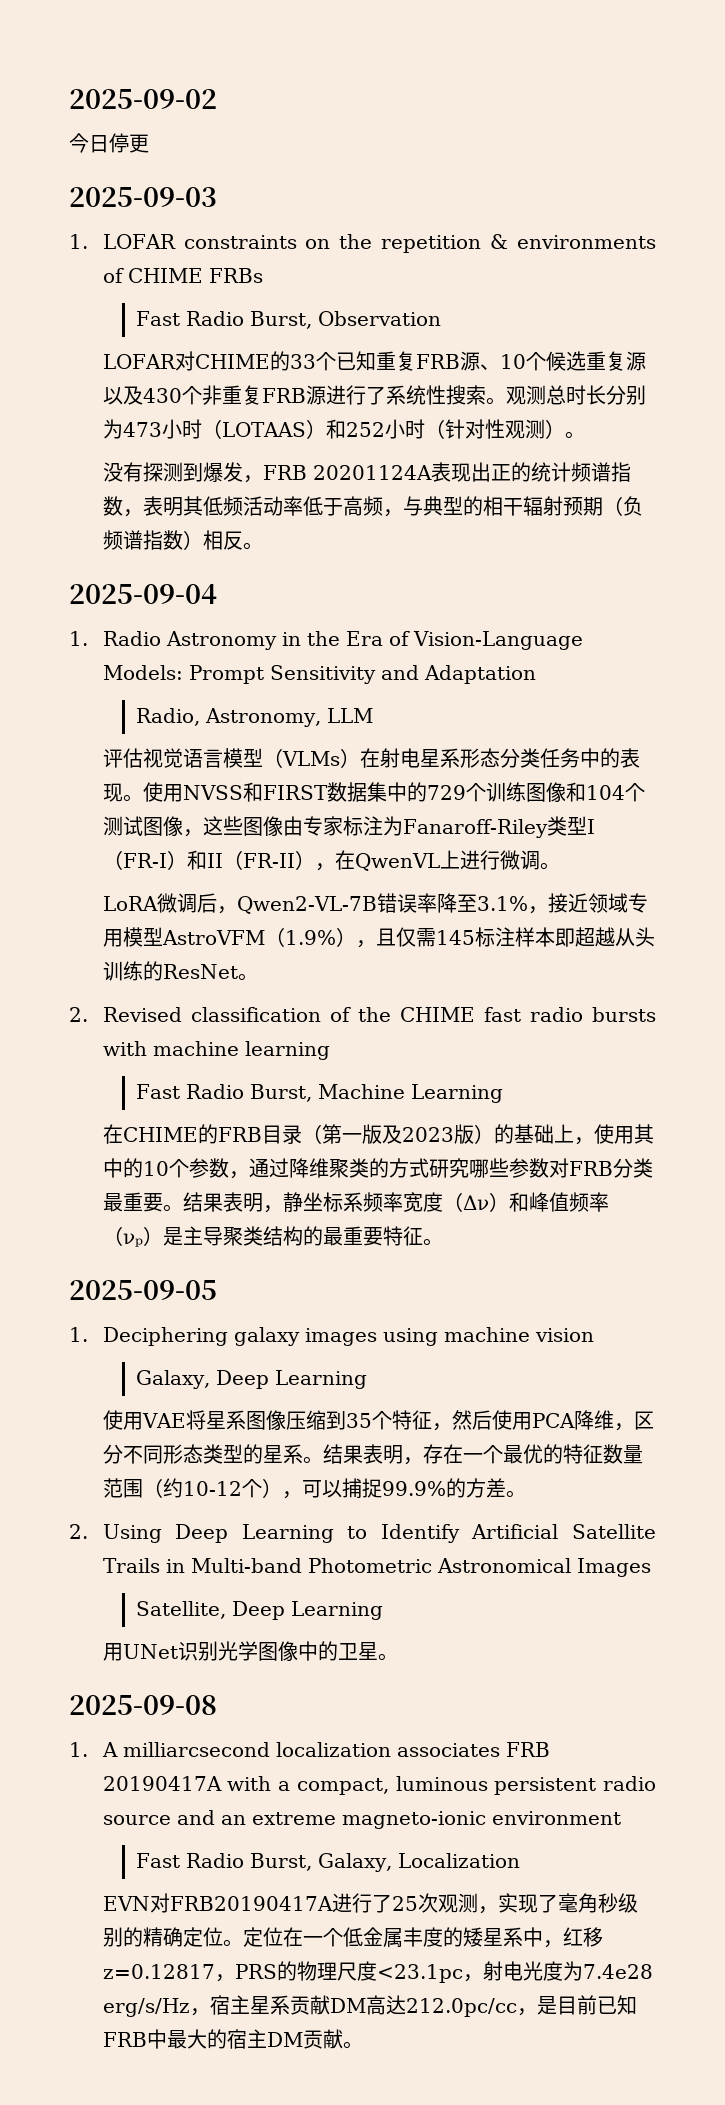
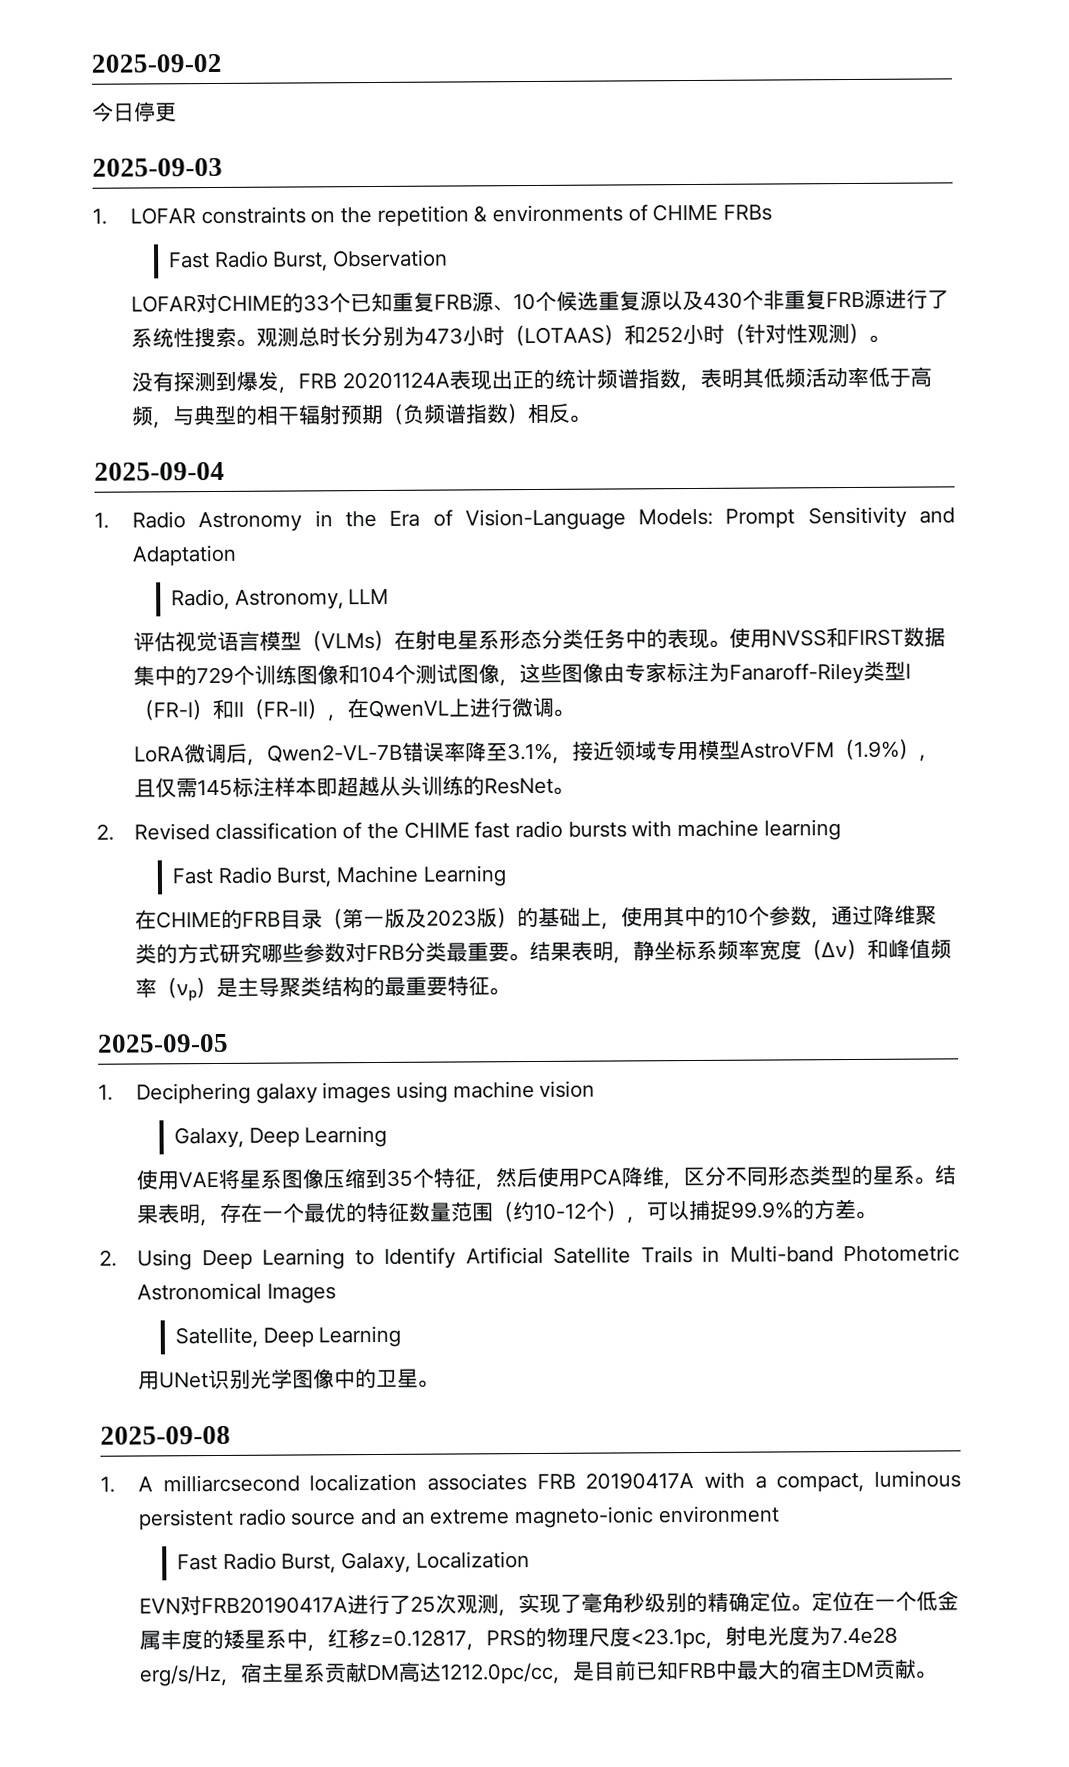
- 定位在一个低金属丰度的矮星系中，红移z=0.12817，PRS的物理尺度<23.1pc，射电光度为7.4e28 erg/s/Hz，宿主星系贡献DM高达212.0pc/cc，是目前已知FRB中最大的宿主DM贡献。
+ 定位在一个低金属丰度的矮星系中，红移z=0.12817，PRS的物理尺度<23.1pc，射电光度为7.4e28 erg/s/Hz，宿主星系贡献DM高达1212.0pc/cc，是目前已知FRB中最大的宿主DM贡献。

